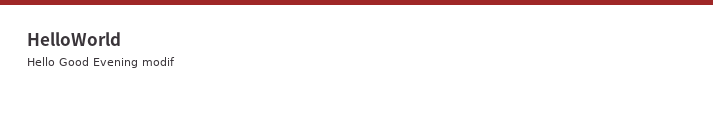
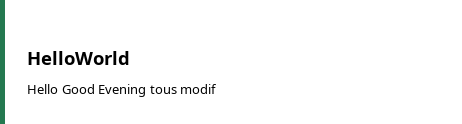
- Hello Good Evening modif
+ Hello Good Evening tous modif

